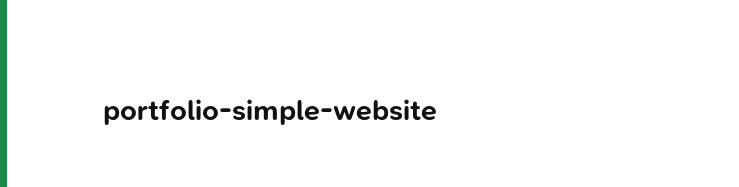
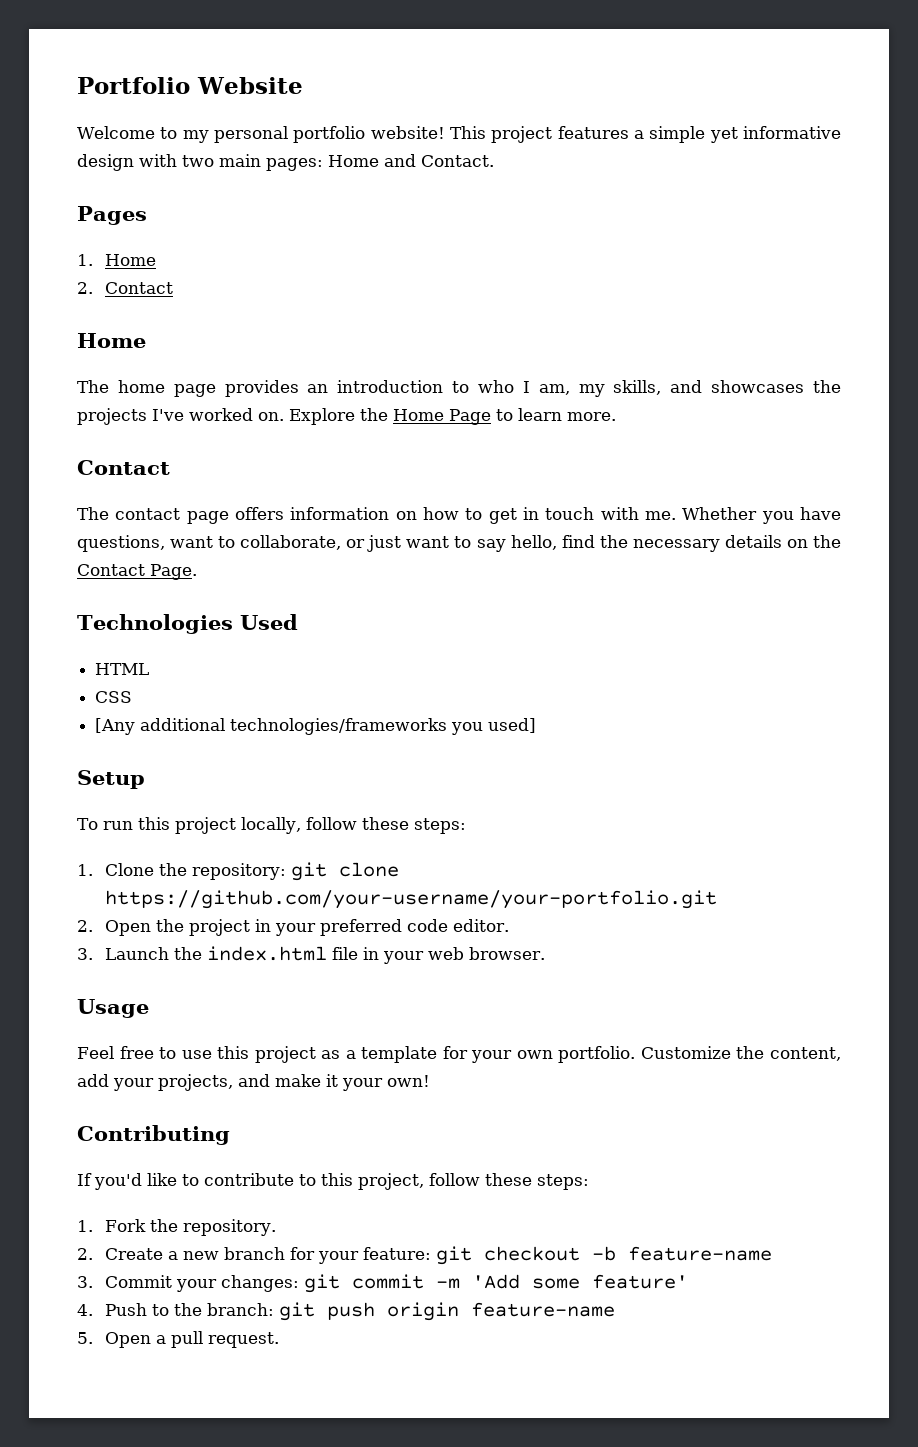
- portfolio-simple-website
+ Portfolio Website
+ Welcome to my personal portfolio website! This project features a simple yet informative design with two main pages: Home and Contact.
+ Pages
+ 1. Home
+ 2. Contact
+ Home
+ The home page provides an introduction to who I am, my skills, and showcases the projects I've worked on. Explore the Home Page to learn more.
+ Contact
+ The contact page offers information on how to get in touch with me. Whether you have questions, want to collaborate, or just want to say hello, find the necessary details on the Contact Page.
+ Technologies Used
+ HTML
+ CSS
+ [Any additional technologies/frameworks you used]
+ Setup
+ To run this project locally, follow these steps:
+ 1. Clone the repository: git clone https://github.com/your-username/your-portfolio.git
+ 2. Open the project in your preferred code editor.
+ 3. Launch the index.html file in your web browser.
+ Usage
+ Feel free to use this project as a template for your own portfolio. Customize the content, add your projects, and make it your own!
+ Contributing
+ If you'd like to contribute to this project, follow these steps:
+ 1. Fork the repository.
+ 2. Create a new branch for your feature: git checkout -b feature-name
+ 3. Commit your changes: git commit -m 'Add some feature'
+ 4. Push to the branch: git push origin feature-name
+ 5. Open a pull request.

